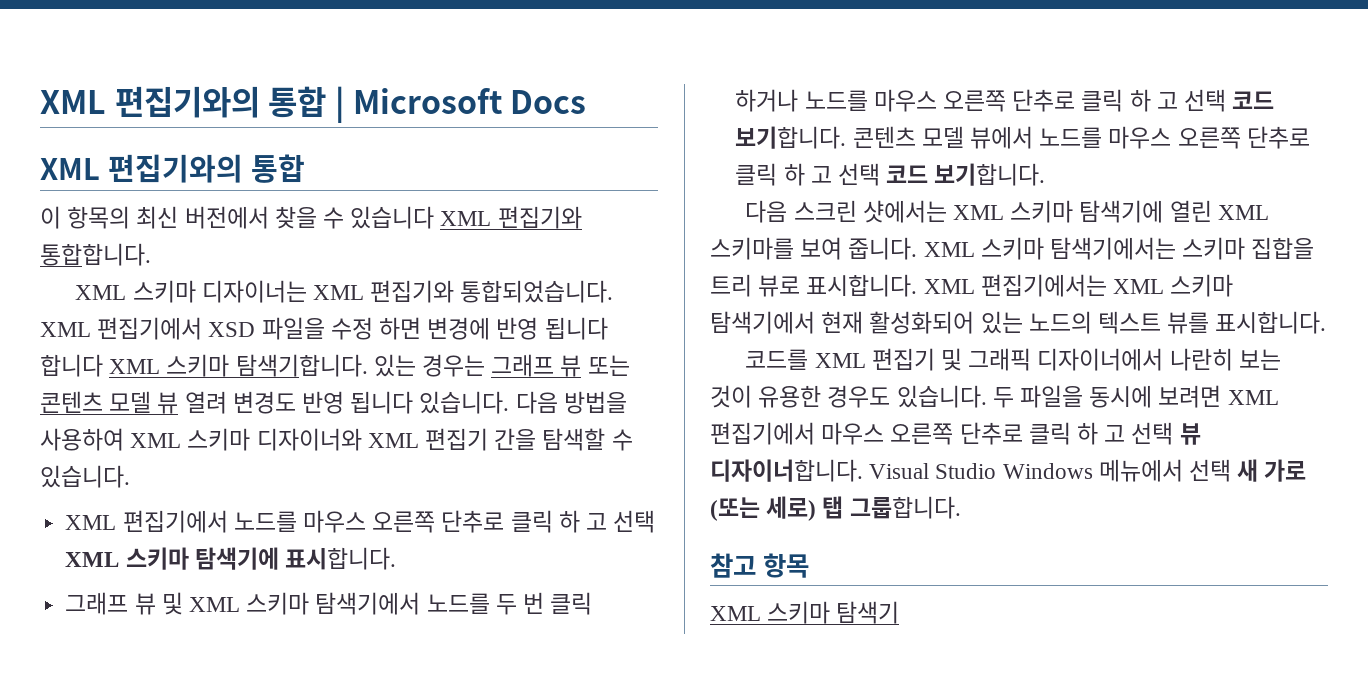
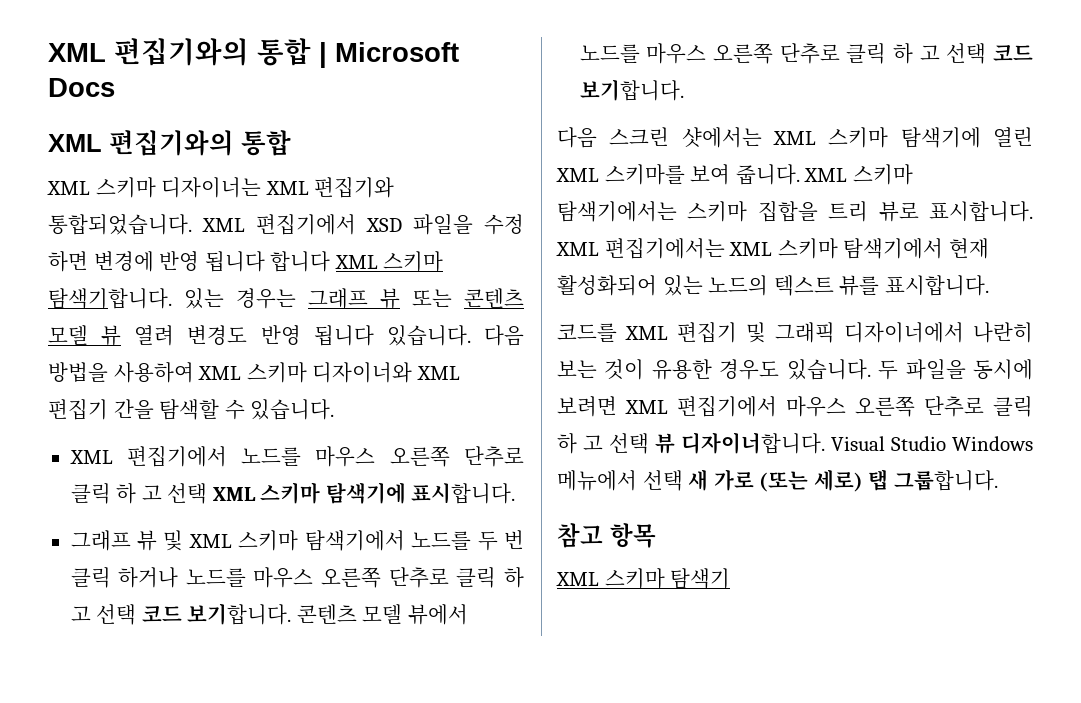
- 이 항목의 최신 버전에서 찾을 수 있습니다 XML 편집기와 통합합니다.

